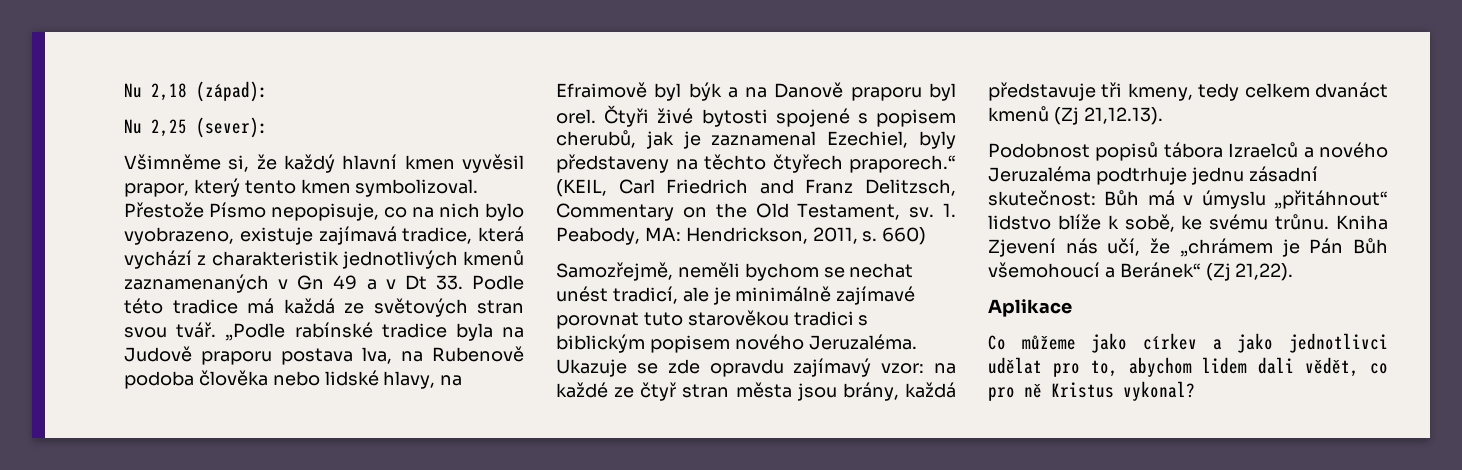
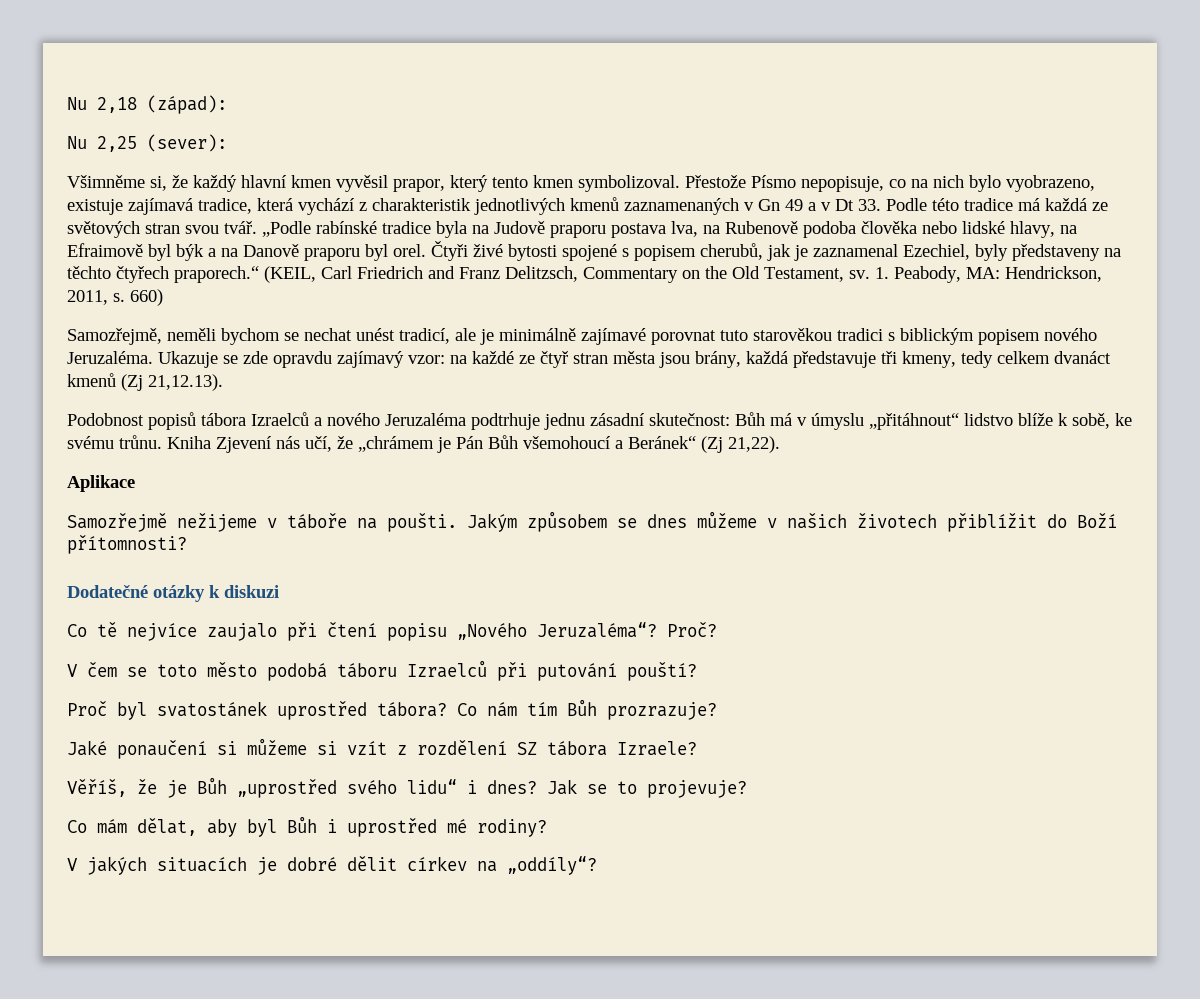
- Co můžeme jako církev a jako jednotlivci udělat pro to, abychom lidem dali vědět, co pro ně Kristus vykonal?
+ Samozřejmě nežijeme v táboře na poušti. Jakým způsobem se dnes můžeme v našich životech přiblížit do Boží přítomnosti?
+ Dodatečné otázky k diskuzi
+ Co tě nejvíce zaujalo při čtení popisu „Nového Jeruzaléma“? Proč?
+ V čem se toto město podobá táboru Izraelců při putování pouští?
+ Proč byl svatostánek uprostřed tábora? Co nám tím Bůh prozrazuje?
+ Jaké ponaučení si můžeme si vzít z rozdělení SZ tábora Izraele?
+ Věříš, že je Bůh „uprostřed svého lidu“ i dnes? Jak se to projevuje?
+ Co mám dělat, aby byl Bůh i uprostřed mé rodiny?
+ V jakých situacích je dobré dělit církev na „oddíly“?

